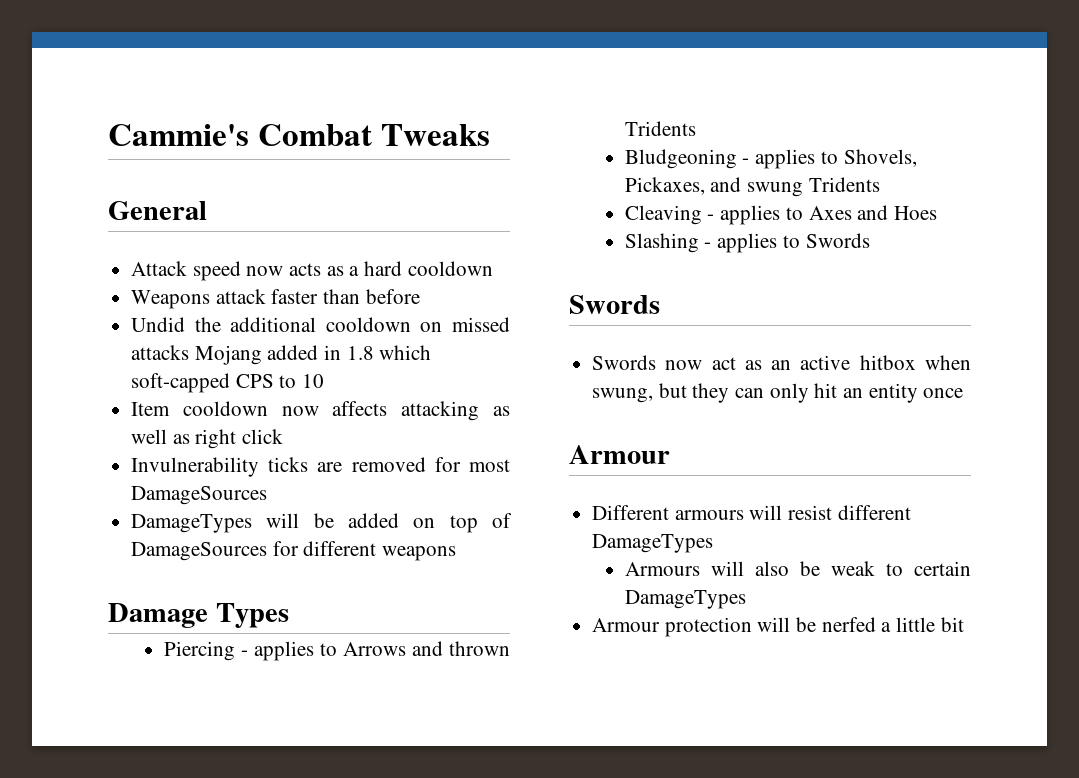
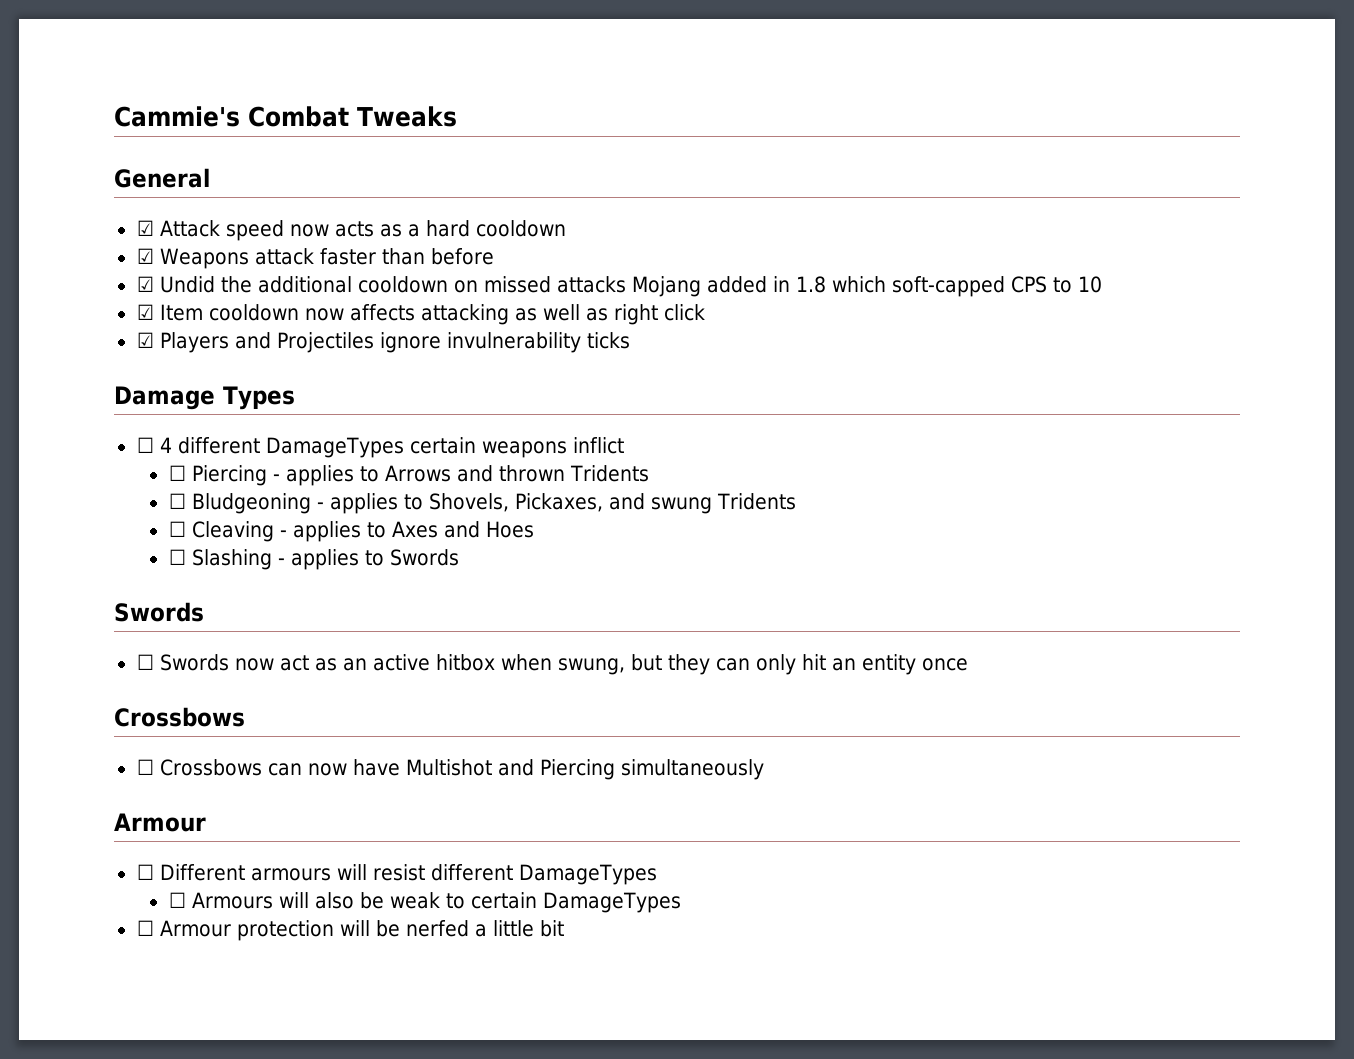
- Attack speed now acts as a hard cooldown
+ ☑ Attack speed now acts as a hard cooldown
- Weapons attack faster than before
+ ☑ Weapons attack faster than before
- Undid the additional cooldown on missed attacks Mojang added in 1.8 which soft-capped CPS to 10
+ ☑ Undid the additional cooldown on missed attacks Mojang added in 1.8 which soft-capped CPS to 10
- Item cooldown now affects attacking as well as right click
+ ☑ Item cooldown now affects attacking as well as right click
- Invulnerability ticks are removed for most DamageSources
- DamageTypes will be added on top of DamageSources for different weapons
+ ☑ Players and Projectiles ignore invulnerability ticks
  Damage Types
- Piercing - applies to Arrows and thrown Tridents
+ ☐ 4 different DamageTypes certain weapons inflict
+ ☐ Piercing - applies to Arrows and thrown Tridents
- Bludgeoning - applies to Shovels, Pickaxes, and swung Tridents
+ ☐ Bludgeoning - applies to Shovels, Pickaxes, and swung Tridents
- Cleaving - applies to Axes and Hoes
+ ☐ Cleaving - applies to Axes and Hoes
- Slashing - applies to Swords
+ ☐ Slashing - applies to Swords
- Swords now act as an active hitbox when swung, but they can only hit an entity once
+ ☐ Swords now act as an active hitbox when swung, but they can only hit an entity once
+ Crossbows
+ ☐ Crossbows can now have Multishot and Piercing simultaneously
- Different armours will resist different DamageTypes
+ ☐ Different armours will resist different DamageTypes
- Armours will also be weak to certain DamageTypes
+ ☐ Armours will also be weak to certain DamageTypes
- Armour protection will be nerfed a little bit
+ ☐ Armour protection will be nerfed a little bit

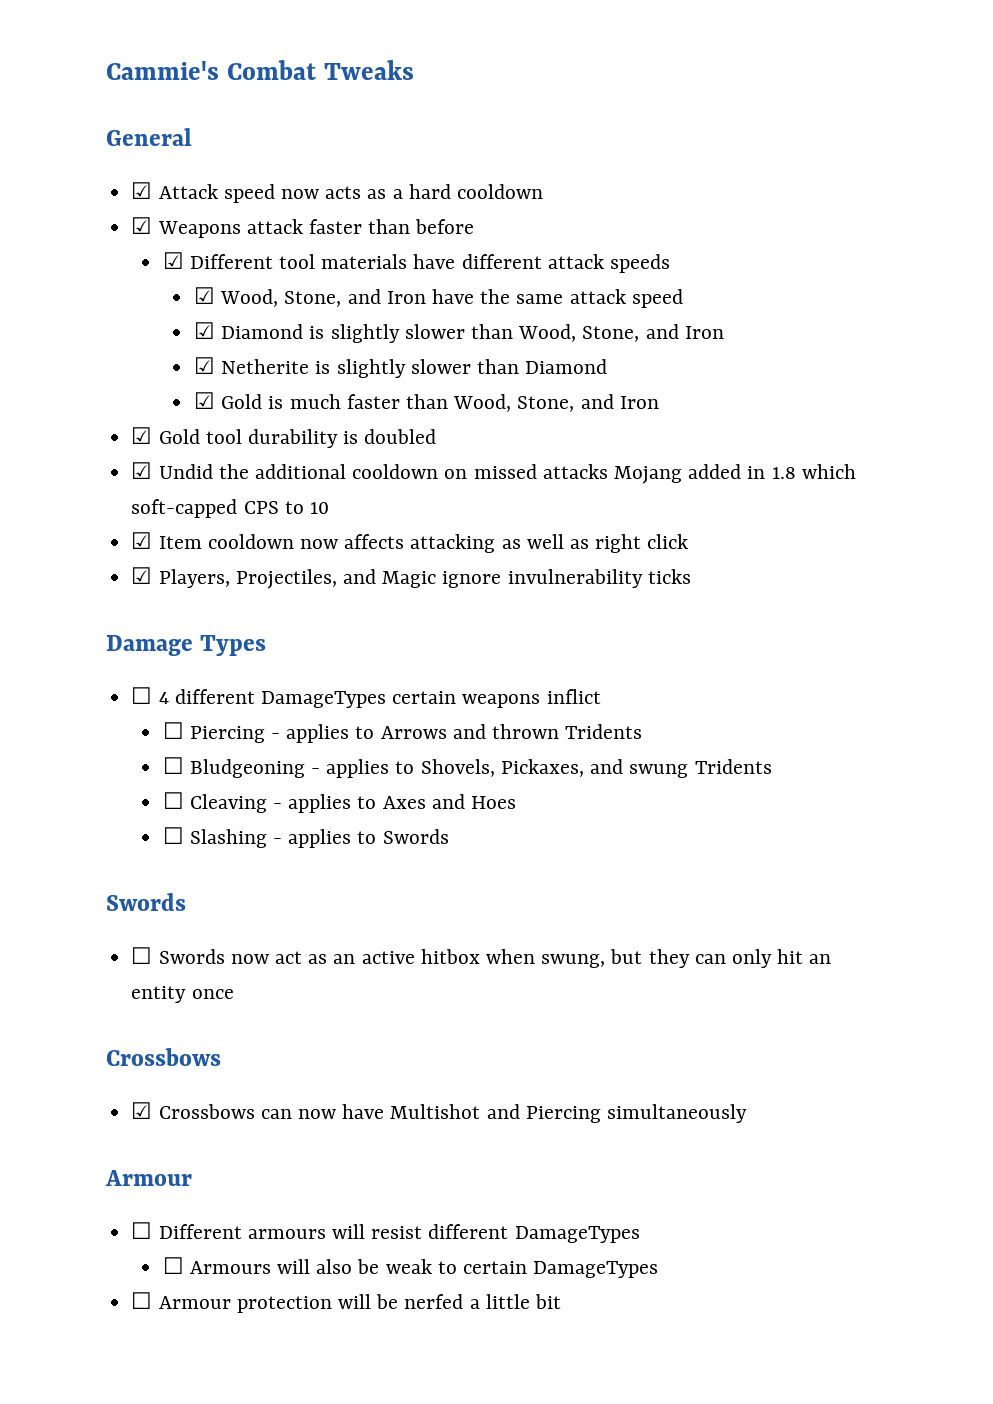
+ ☑ Different tool materials have different attack speeds
+ ☑ Wood, Stone, and Iron have the same attack speed
+ ☑ Diamond is slightly slower than Wood, Stone, and Iron
+ ☑ Netherite is slightly slower than Diamond
+ ☑ Gold is much faster than Wood, Stone, and Iron
+ ☑ Gold tool durability is doubled
- ☑ Players and Projectiles ignore invulnerability ticks
+ ☑ Players, Projectiles, and Magic ignore invulnerability ticks
- ☐ Crossbows can now have Multishot and Piercing simultaneously
+ ☑ Crossbows can now have Multishot and Piercing simultaneously

